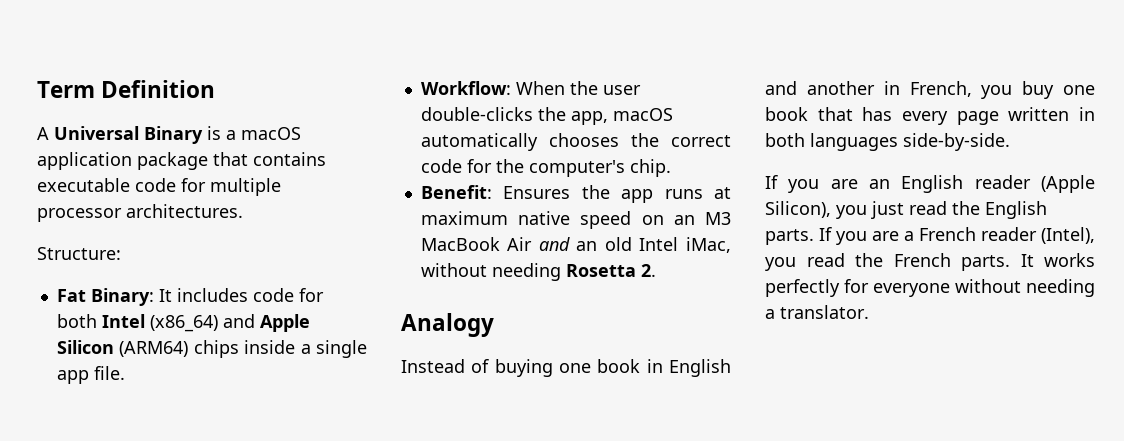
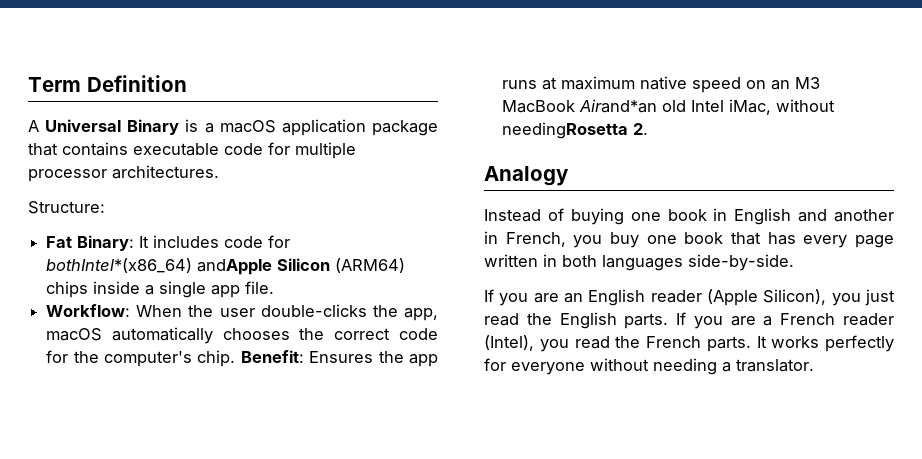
- Fat Binary: It includes code for both Intel (x86_64) and Apple Silicon (ARM64) chips inside a single app file.
+ Fat Binary: It includes code for bothIntel*(x86_64) andApple Silicon (ARM64) chips inside a single app file.
- Workflow: When the user double-clicks the app, macOS automatically chooses the correct code for the computer's chip.
- Benefit: Ensures the app runs at maximum native speed on an M3 MacBook Air and an old Intel iMac, without needing Rosetta 2.
+ Workflow: When the user double-clicks the app, macOS automatically chooses the correct code for the computer's chip. Benefit: Ensures the app runs at maximum native speed on an M3 MacBook Airand*an old Intel iMac, without needingRosetta 2.

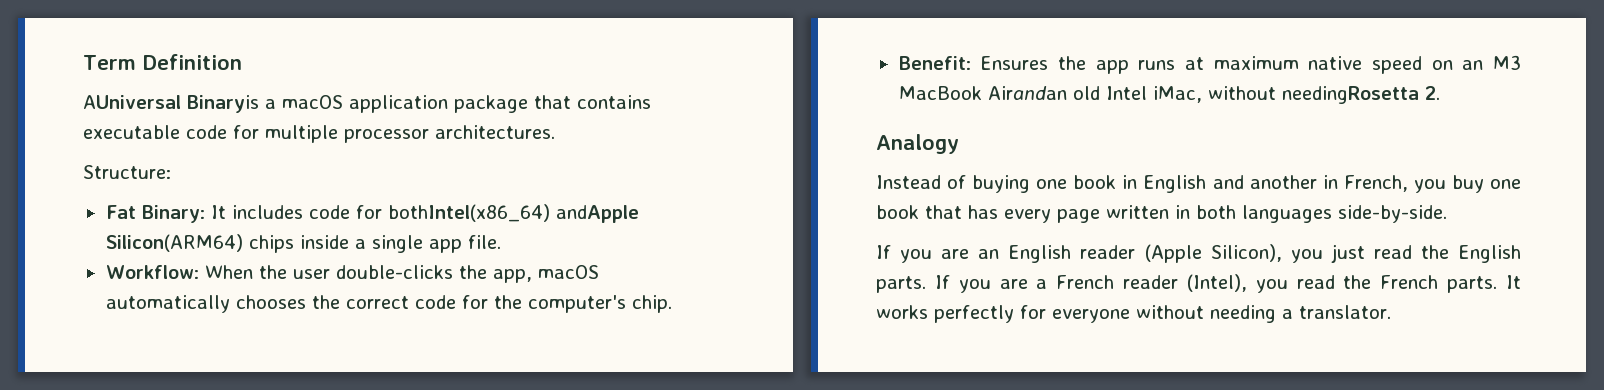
- A Universal Binary is a macOS application package that contains executable code for multiple processor architectures.
+ AUniversal Binaryis a macOS application package that contains executable code for multiple processor architectures.
- Fat Binary: It includes code for bothIntel*(x86_64) andApple Silicon (ARM64) chips inside a single app file.
+ Fat Binary: It includes code for bothIntel(x86_64) andApple Silicon(ARM64) chips inside a single app file.
- Workflow: When the user double-clicks the app, macOS automatically chooses the correct code for the computer's chip. Benefit: Ensures the app runs at maximum native speed on an M3 MacBook Airand*an old Intel iMac, without needingRosetta 2.
+ Workflow: When the user double-clicks the app, macOS automatically chooses the correct code for the computer's chip.
+ Benefit: Ensures the app runs at maximum native speed on an M3 MacBook Airandan old Intel iMac, without needingRosetta 2.

